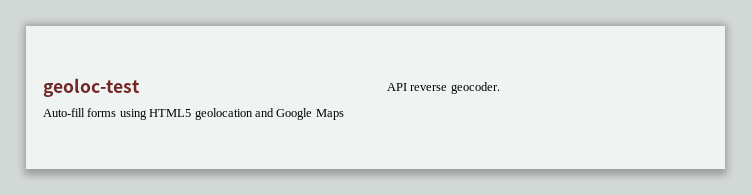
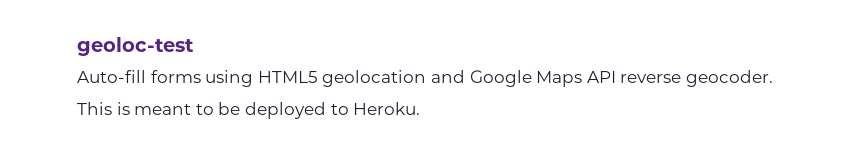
+ This is meant to be deployed to Heroku.

